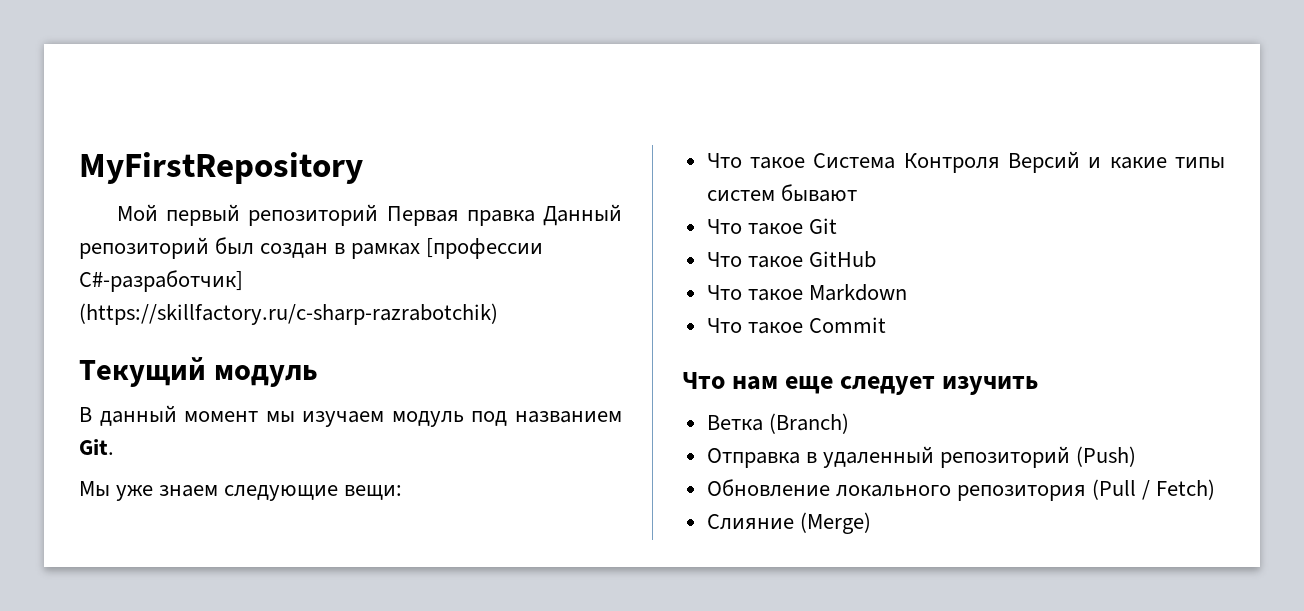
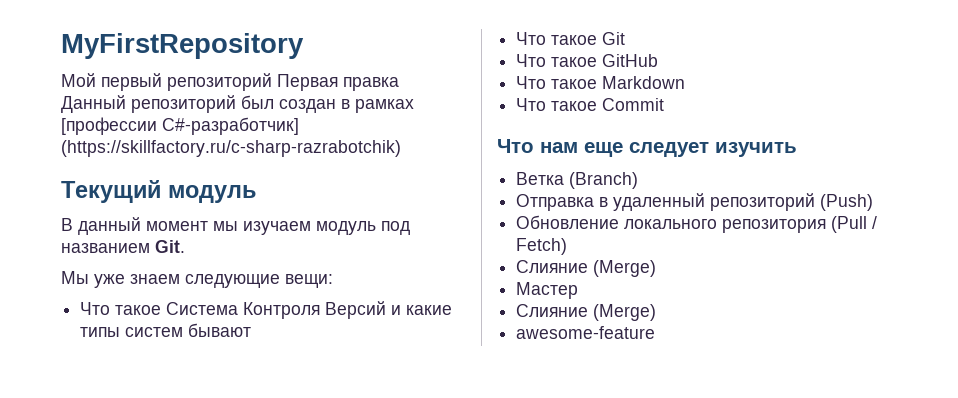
+ Мастер
+ Слияние (Merge)
+ awesome-feature

